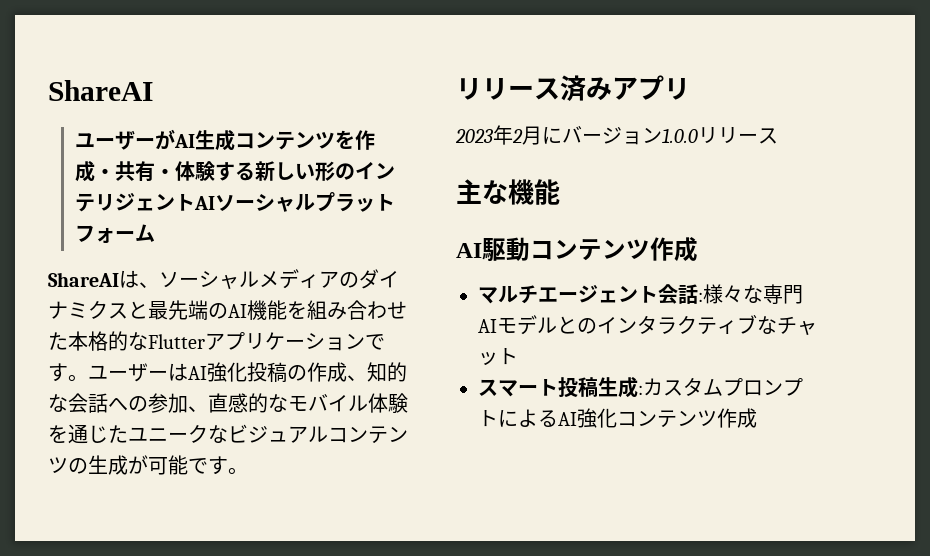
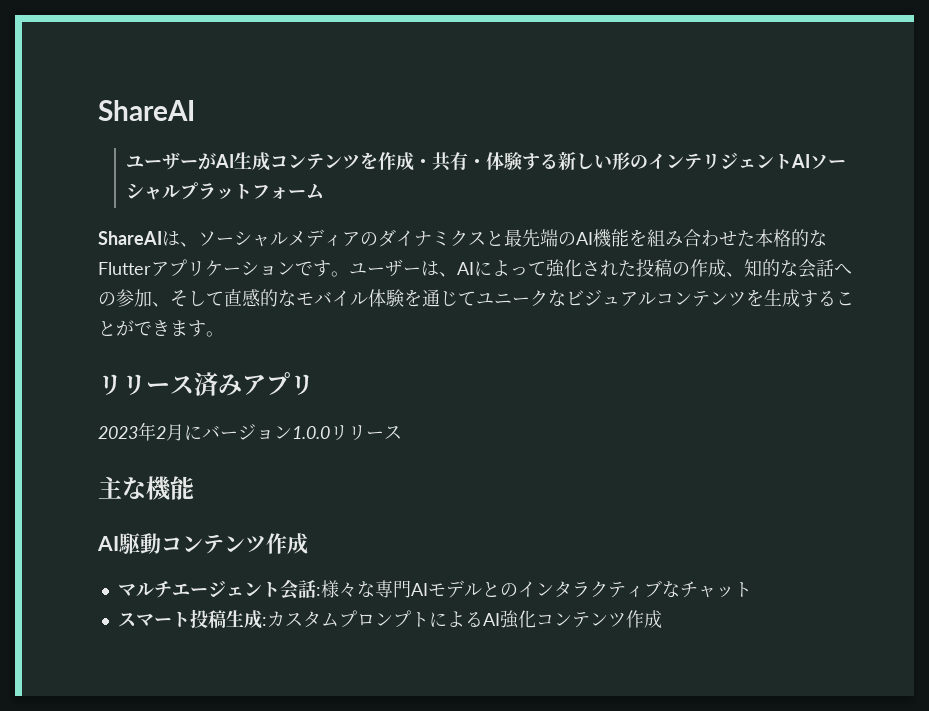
- ユーザーはAI強化投稿の作成、知的な会話への参加、直感的なモバイル体験を通じたユニークなビジュアルコンテンツの生成が可能です。
+ ユーザーは、AIによって強化された投稿の作成、知的な会話への参加、そして直感的なモバイル体験を通じてユニークなビジュアルコンテンツを生成することができます。

